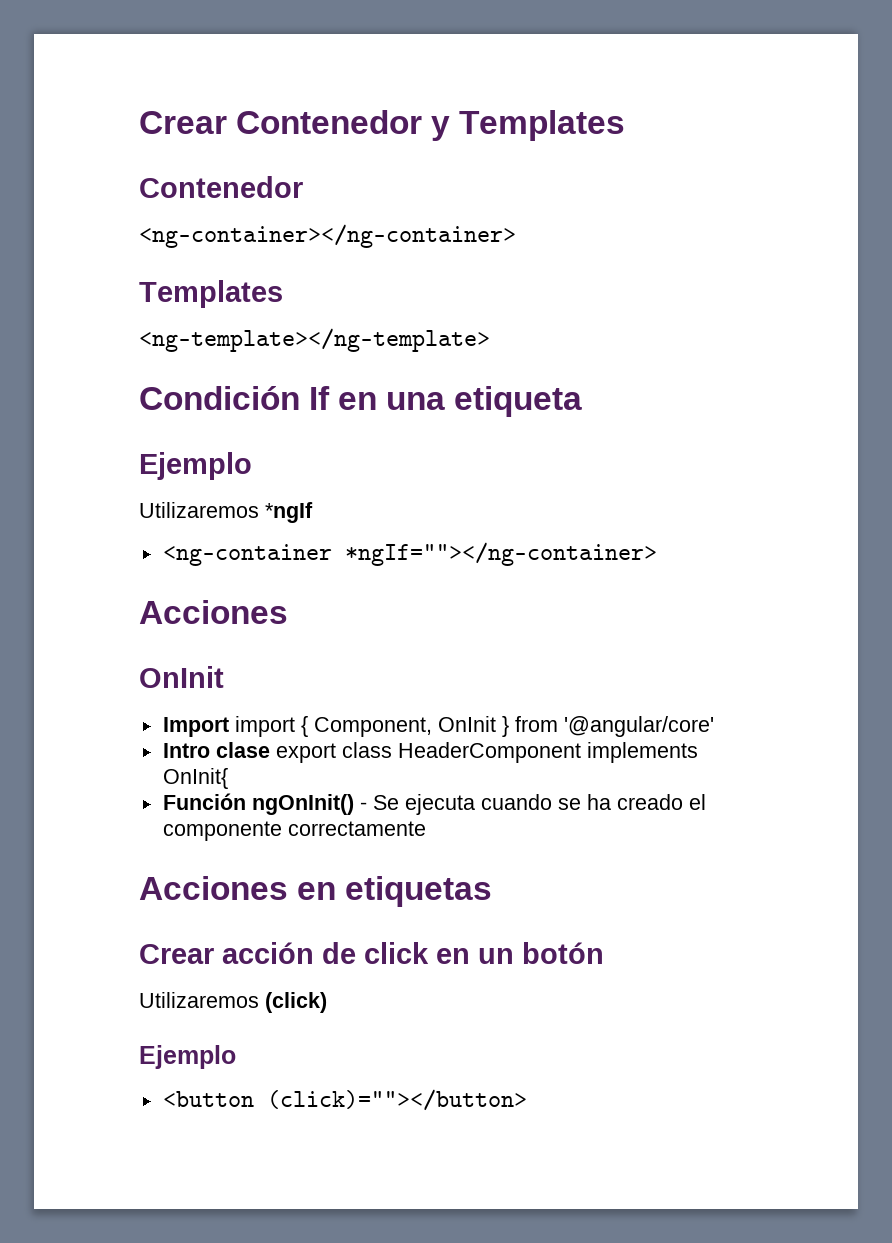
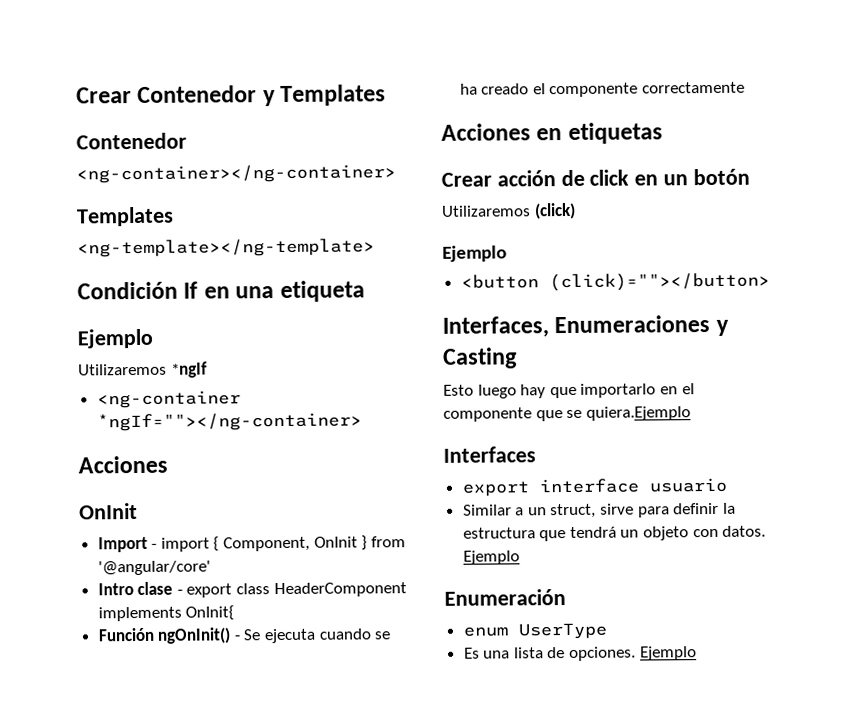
- Import import { Component, OnInit } from '@angular/core'
+ Import - import { Component, OnInit } from '@angular/core'
- Intro clase export class HeaderComponent implements OnInit{
+ Intro clase - export class HeaderComponent implements OnInit{
+ Interfaces, Enumeraciones y Casting
+ Esto luego hay que importarlo en el componente que se quiera.Ejemplo
+ Interfaces
+ export interface usuario
+ Similar a un struct, sirve para definir la estructura que tendrá un objeto con datos. Ejemplo
+ Enumeración
+ enum UserType
+ Es una lista de opciones. Ejemplo

